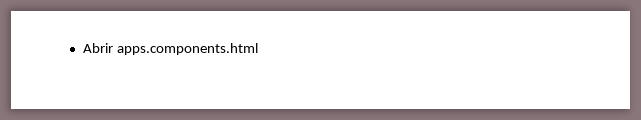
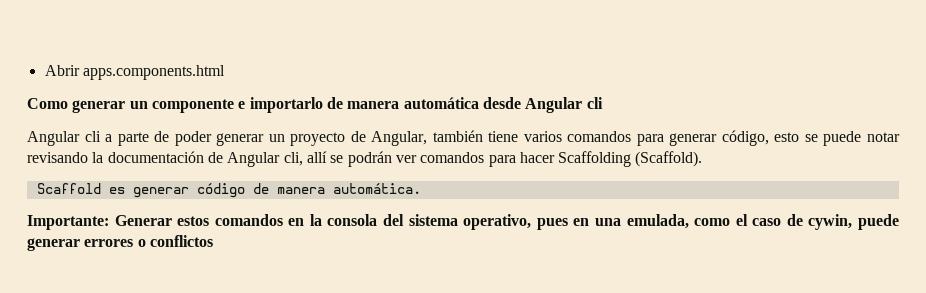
+ Como generar un componente e importarlo de manera automática desde Angular cli
+ Angular cli a parte de poder generar un proyecto de Angular, también tiene varios comandos para generar código, esto se puede notar revisando la documentación de Angular cli, allí se podrán ver comandos para hacer Scaffolding (Scaffold).
+ Scaffold es generar código de manera automática.
+ Importante: Generar estos comandos en la consola del sistema operativo, pues en una emulada, como el caso de cywin, puede generar errores o conflictos

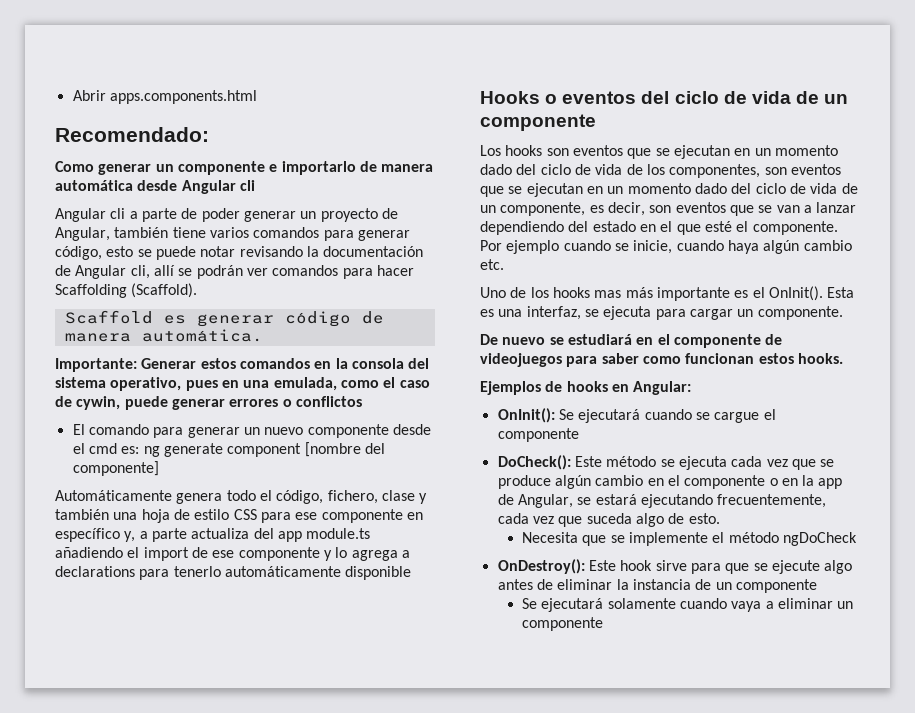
+ Recomendado:
+ El comando para generar un nuevo componente desde el cmd es: ng generate component [nombre del componente]
+ Automáticamente genera todo el código, fichero, clase y también una hoja de estilo CSS para ese componente en específico y, a parte actualiza del app module.ts añadiendo el import de ese componente y lo agrega a declarations para tenerlo automáticamente disponible
+ Hooks o eventos del ciclo de vida de un componente
+ Los hooks son eventos que se ejecutan en un momento dado del ciclo de vida de los componentes, son eventos que se ejecutan en un momento dado del ciclo de vida de un componente, es decir, son eventos que se van a lanzar dependiendo del estado en el que esté el componente. Por ejemplo cuando se inicie, cuando haya algún cambio etc.
+ Uno de los hooks mas más importante es el OnInit(). Esta es una interfaz, se ejecuta para cargar un componente.
+ De nuevo se estudiará en el componente de videojuegos para saber como funcionan estos hooks.
+ Ejemplos de hooks en Angular:
+ OnInit(): Se ejecutará cuando se cargue el componente
+ DoCheck(): Este método se ejecuta cada vez que se produce algún cambio en el componente o en la app de Angular, se estará ejecutando frecuentemente, cada vez que suceda algo de esto.
+ Necesita que se implemente el método ngDoCheck
+ OnDestroy(): Este hook sirve para que se ejecute algo antes de eliminar la instancia de un componente
+ Se ejecutará solamente cuando vaya a eliminar un componente

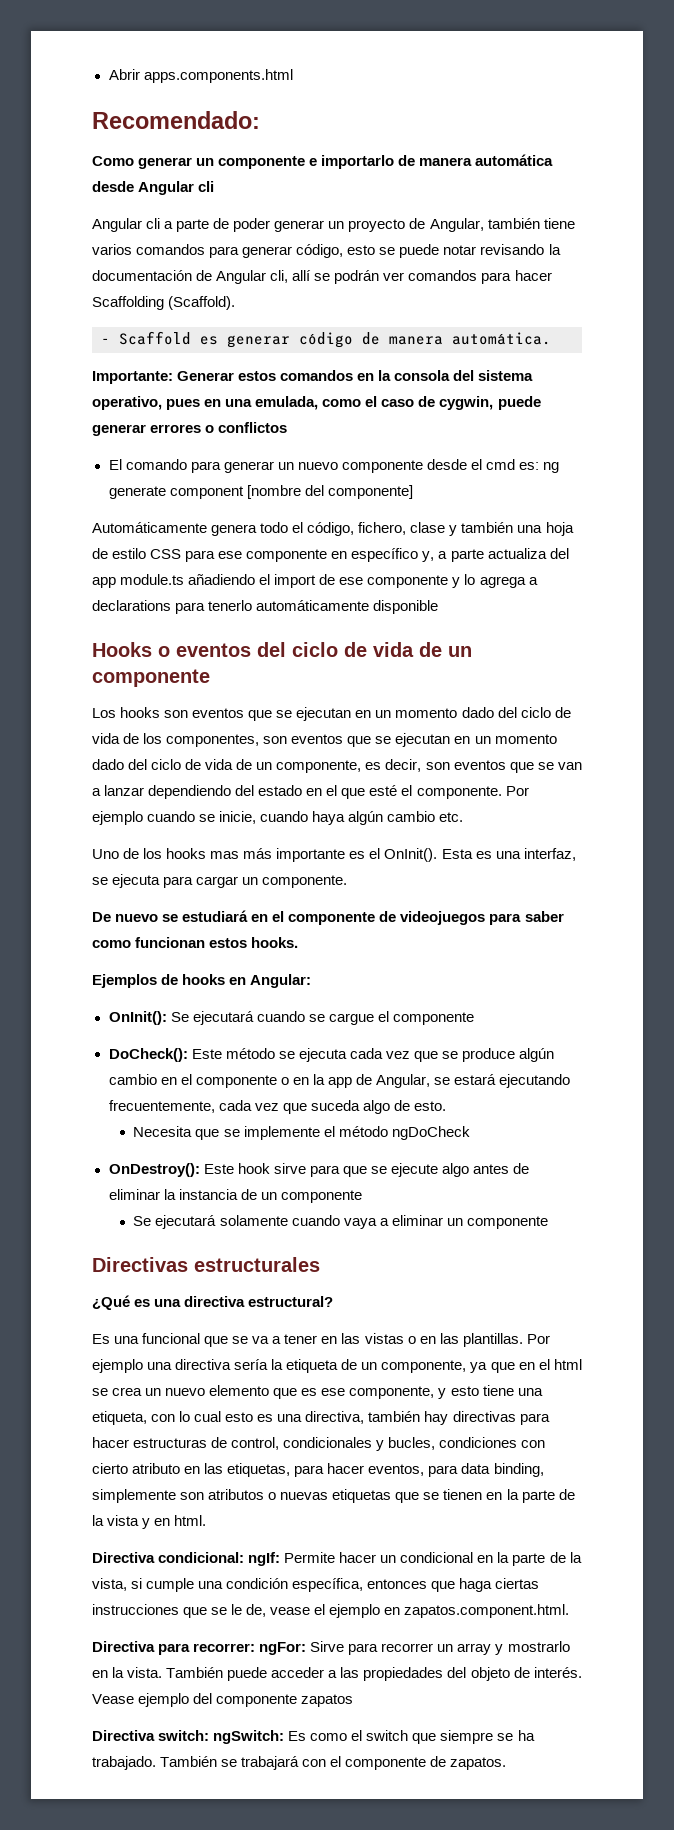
- Scaffold es generar código de manera automática.
+ - Scaffold es generar código de manera automática.
- Importante: Generar estos comandos en la consola del sistema operativo, pues en una emulada, como el caso de cywin, puede generar errores o conflictos
+ Importante: Generar estos comandos en la consola del sistema operativo, pues en una emulada, como el caso de cygwin, puede generar errores o conflictos
+ Directivas estructurales
+ ¿Qué es una directiva estructural?
+ Es una funcional que se va a tener en las vistas o en las plantillas. Por ejemplo una directiva sería la etiqueta de un componente, ya que en el html se crea un nuevo elemento que es ese componente, y esto tiene una etiqueta, con lo cual esto es una directiva, también hay directivas para hacer estructuras de control, condicionales y bucles, condiciones con cierto atributo en las etiquetas, para hacer eventos, para data binding, simplemente son atributos o nuevas etiquetas que se tienen en la parte de la vista y en html.
+ Directiva condicional: ngIf: Permite hacer un condicional en la parte de la vista, si cumple una condición específica, entonces que haga ciertas instrucciones que se le de, vease el ejemplo en zapatos.component.html.
+ Directiva para recorrer: ngFor: Sirve para recorrer un array y mostrarlo en la vista. También puede acceder a las propiedades del objeto de interés. Vease ejemplo del componente zapatos
+ Directiva switch: ngSwitch: Es como el switch que siempre se ha trabajado. También se trabajará con el componente de zapatos.

